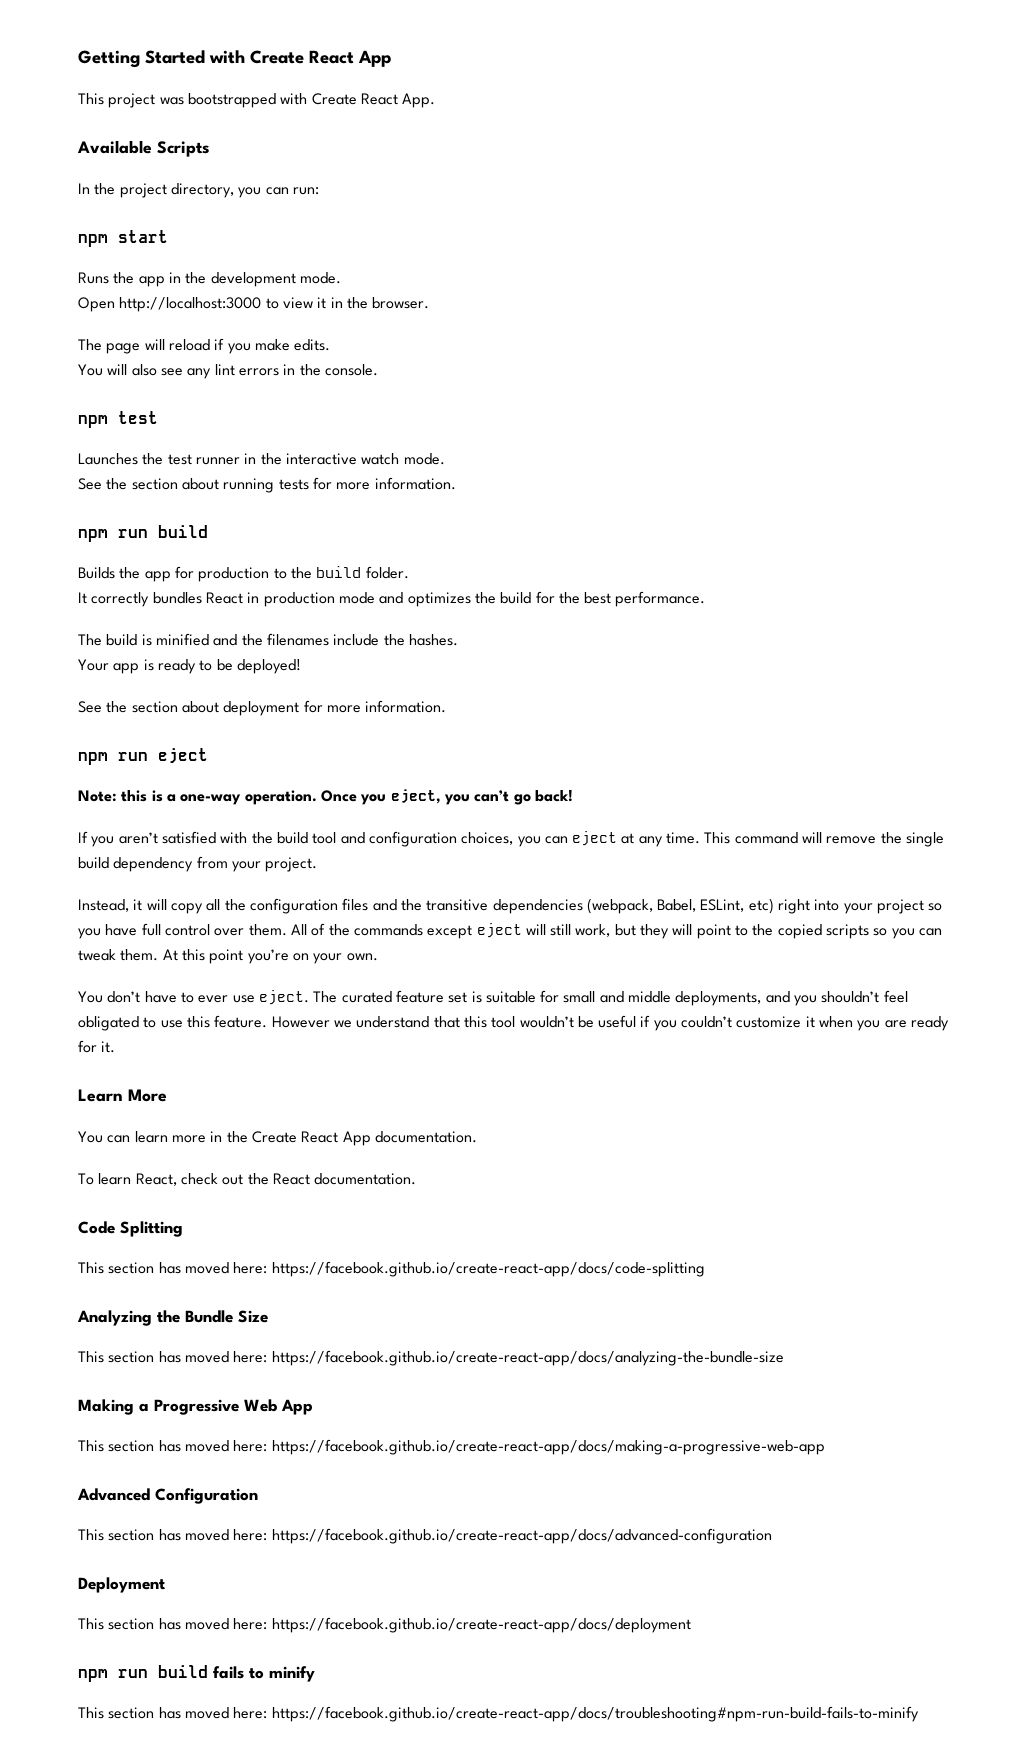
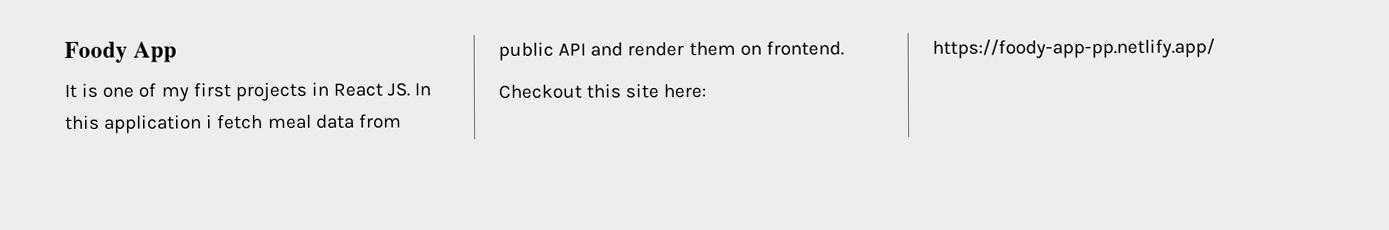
- Getting Started with Create React App
- This project was bootstrapped with Create React App.
- Available Scripts
- In the project directory, you can run:
- npm start
- Runs the app in the development mode.
- Open http://localhost:3000 to view it in the browser.
- The page will reload if you make edits.
- You will also see any lint errors in the console.
- npm test
- Launches the test runner in the interactive watch mode.
- See the section about running tests for more information.
- npm run build
- Builds the app for production to the build folder.
- It correctly bundles React in production mode and optimizes the build for the best performance.
- The build is minified and the filenames include the hashes.
- Your app is ready to be deployed!
- See the section about deployment for more information.
- npm run eject
- Note: this is a one-way operation. Once you eject, you can’t go back!
- If you aren’t satisfied with the build tool and configuration choices, you can eject at any time. This command will remove the single build dependency from your project.
- Instead, it will copy all the configuration files and the transitive dependencies (webpack, Babel, ESLint, etc) right into your project so you have full control over them. All of the commands except eject will still work, but they will point to the copied scripts so you can tweak them. At this point you’re on your own.
- You don’t have to ever use eject. The curated feature set is suitable for small and middle deployments, and you shouldn’t feel obligated to use this feature. However we understand that this tool wouldn’t be useful if you couldn’t customize it when you are ready for it.
- Learn More
- You can learn more in the Create React App documentation.
- To learn React, check out the React documentation.
- Code Splitting
- This section has moved here: https://facebook.github.io/create-react-app/docs/code-splitting
- Analyzing the Bundle Size
- This section has moved here: https://facebook.github.io/create-react-app/docs/analyzing-the-bundle-size
- Making a Progressive Web App
- This section has moved here: https://facebook.github.io/create-react-app/docs/making-a-progressive-web-app
- Advanced Configuration
- This section has moved here: https://facebook.github.io/create-react-app/docs/advanced-configuration
- Deployment
- This section has moved here: https://facebook.github.io/create-react-app/docs/deployment
- npm run build fails to minify
- This section has moved here: https://facebook.github.io/create-react-app/docs/troubleshooting#npm-run-build-fails-to-minify
+ Foody App
+ It is one of my first projects in React JS. In this application i fetch meal data from public API and render them on frontend.
+ Checkout this site here: https://foody-app-pp.netlify.app/

